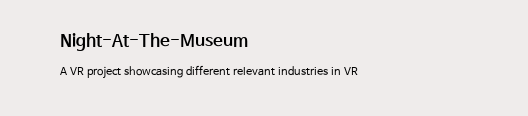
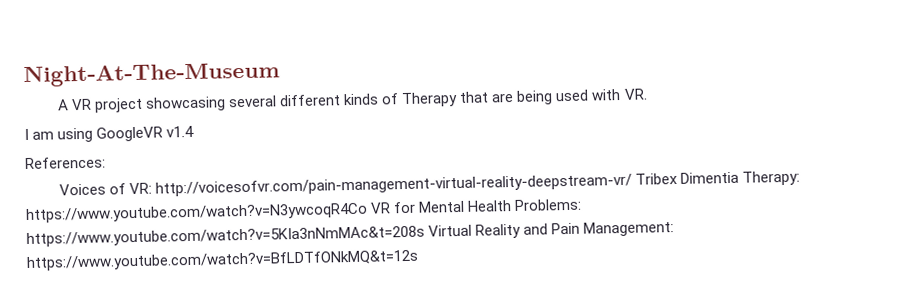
- A VR project showcasing different relevant industries in VR
+ A VR project showcasing several different kinds of Therapy that are being used with VR.
+ I am using GoogleVR v1.4
+ References:
+ Voices of VR: http://voicesofvr.com/pain-management-virtual-reality-deepstream-vr/ Tribex Dimentia Therapy: https://www.youtube.com/watch?v=N3ywcoqR4Co VR for Mental Health Problems: https://www.youtube.com/watch?v=5KIa3nNmMAc&t=208s Virtual Reality and Pain Management: https://www.youtube.com/watch?v=BfLDTfONkMQ&t=12s

